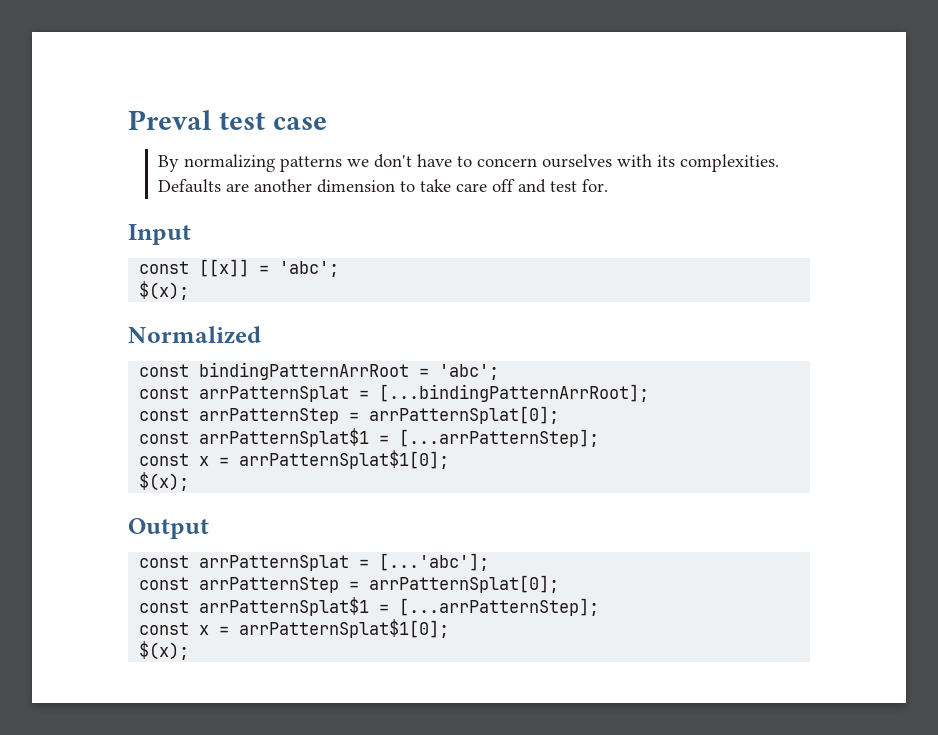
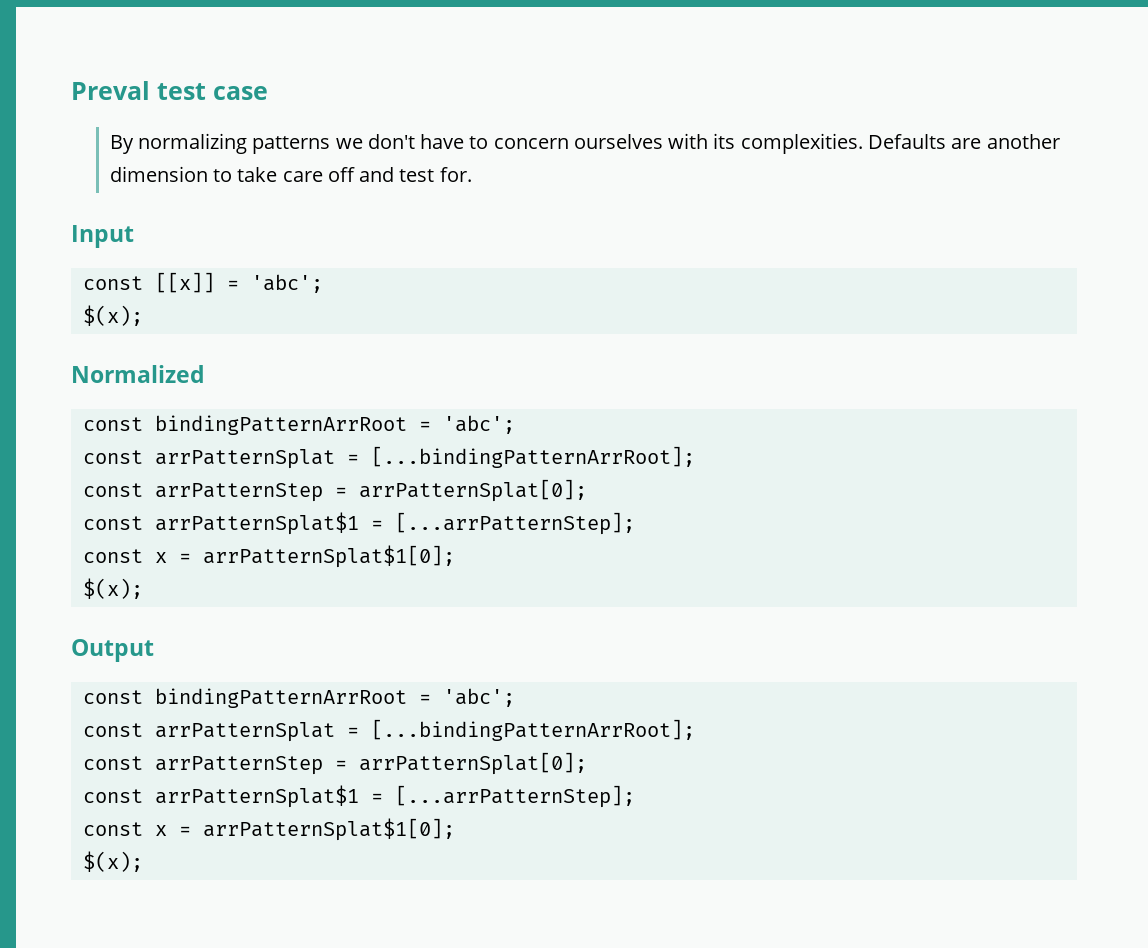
  Output
- const arrPatternSplat = [...'abc'];
+ const bindingPatternArrRoot = 'abc';
+ const arrPatternSplat = [...bindingPatternArrRoot];

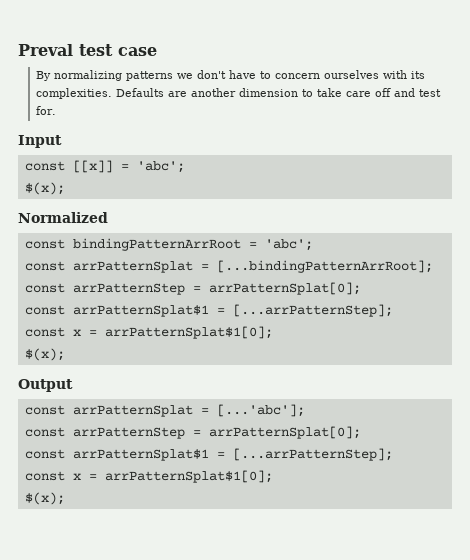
  Output
- const bindingPatternArrRoot = 'abc';
- const arrPatternSplat = [...bindingPatternArrRoot];
+ const arrPatternSplat = [...'abc'];

